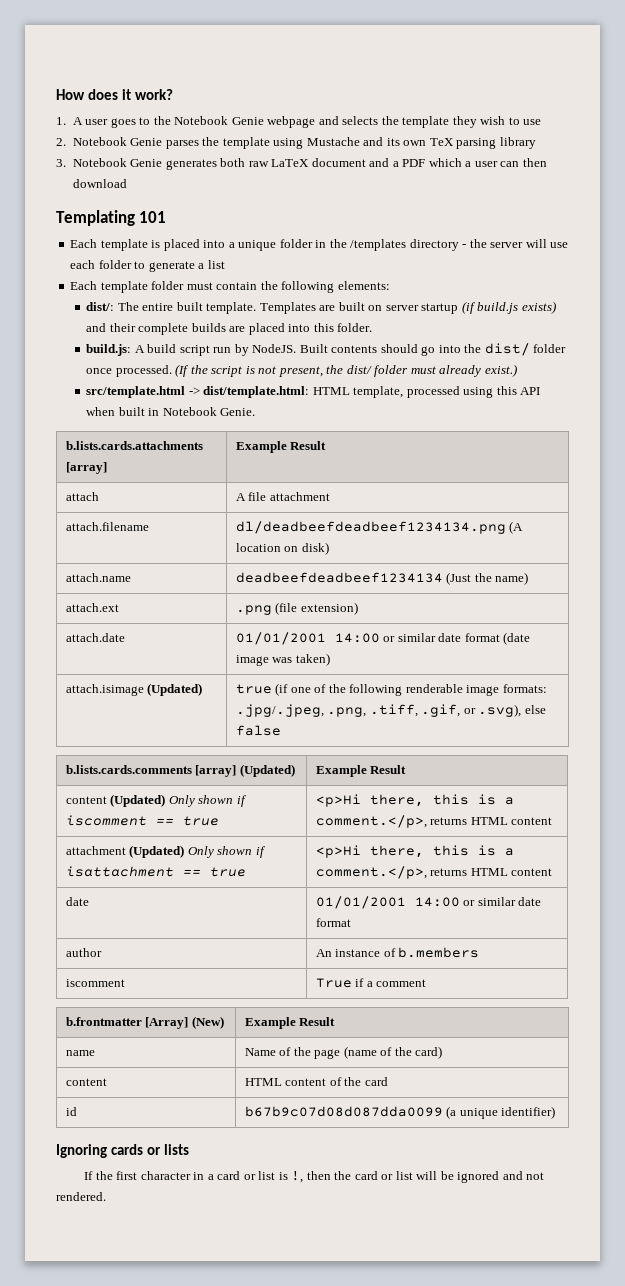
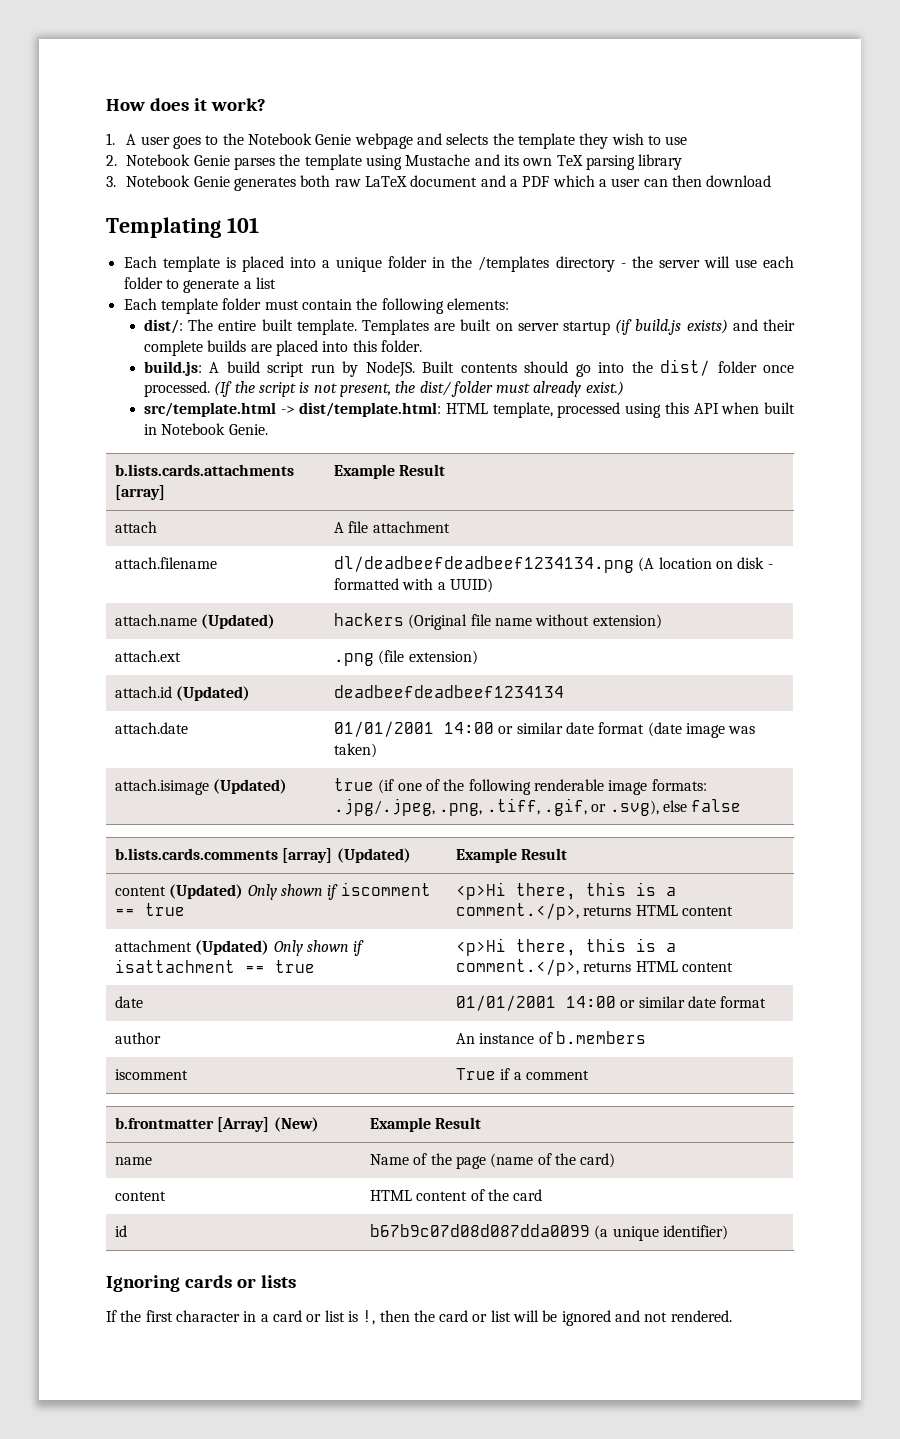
- attach.filename | dl/deadbeefdeadbeef1234134.png (A location on disk)
- attach.name | deadbeefdeadbeef1234134 (Just the name)
+ attach.filename | dl/deadbeefdeadbeef1234134.png (A location on disk - formatted with a UUID)
+ attach.name (Updated) | hackers (Original file name without extension)
+ attach.id (Updated) | deadbeefdeadbeef1234134

